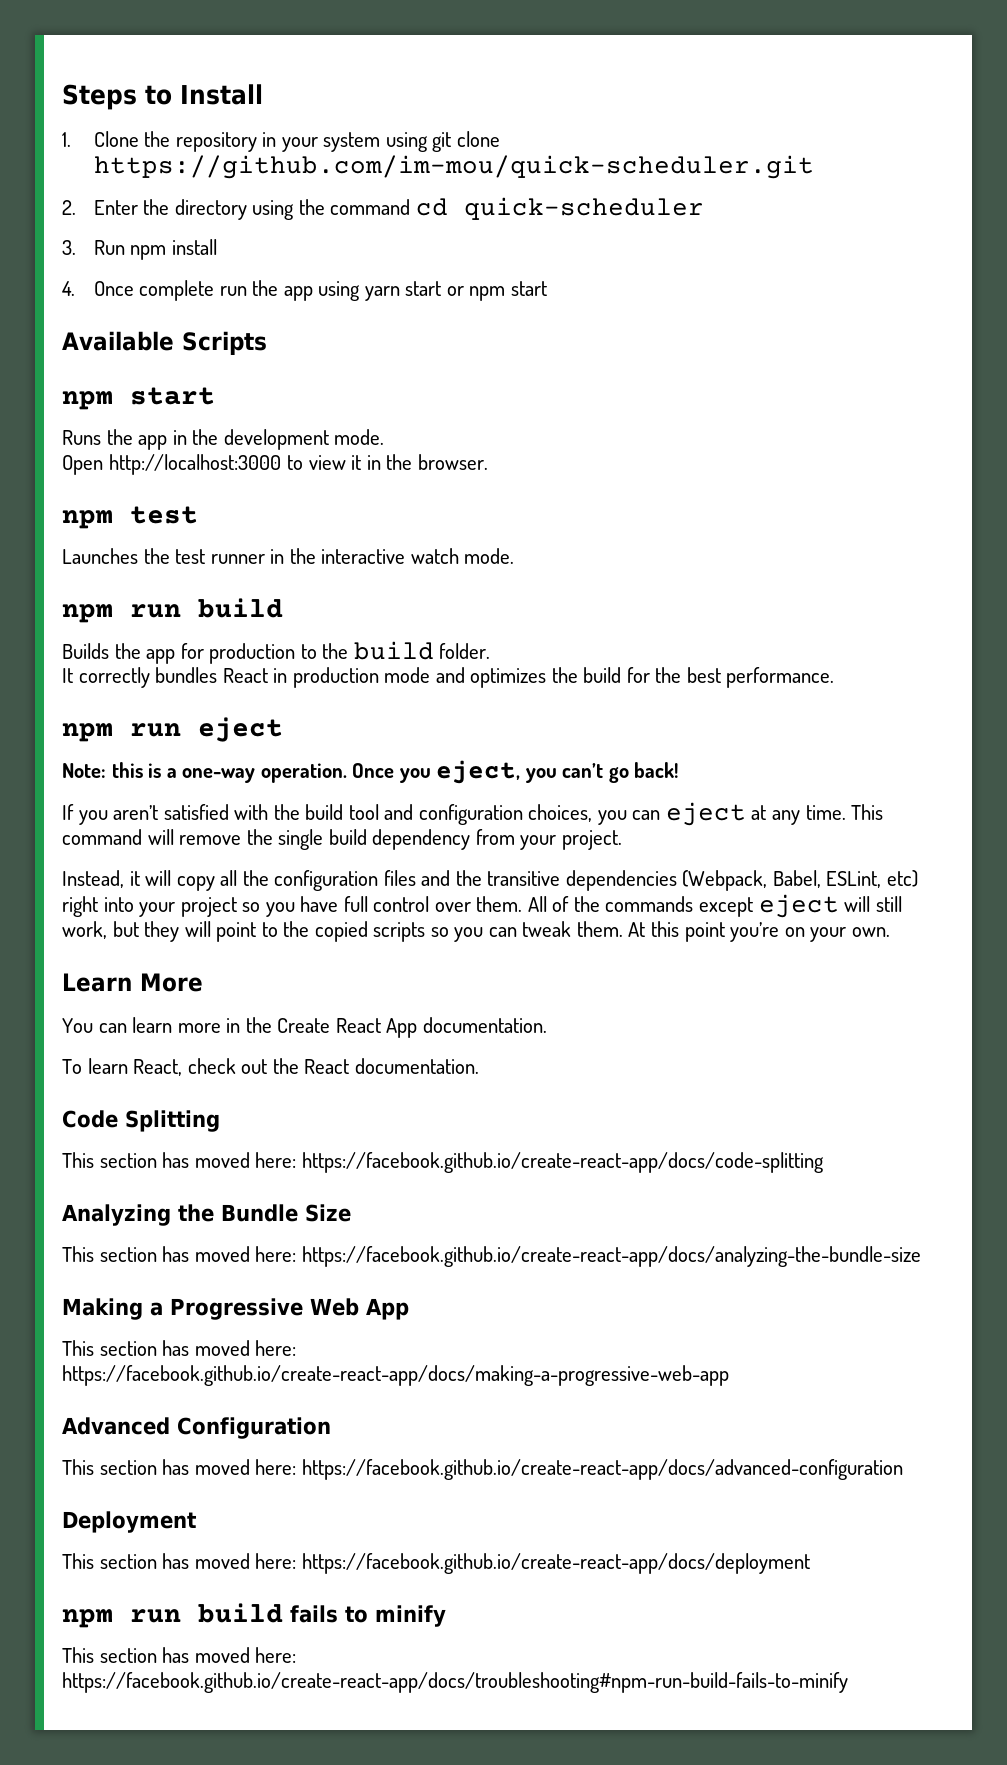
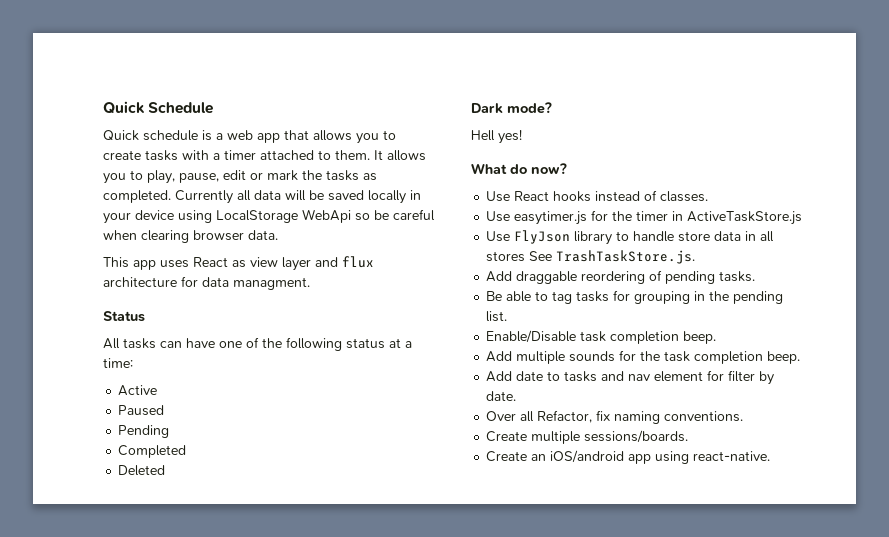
- Steps to Install
- 1. Clone the repository in your system using git clone https://github.com/im-mou/quick-scheduler.git
- 2. Enter the directory using the command cd quick-scheduler
- 3. Run npm install
- 4. Once complete run the app using yarn start or npm start
- Available Scripts
- npm start
- Runs the app in the development mode.
- Open http://localhost:3000 to view it in the browser.
- npm test
- Launches the test runner in the interactive watch mode.
- npm run build
- Builds the app for production to the build folder.
- It correctly bundles React in production mode and optimizes the build for the best performance.
- npm run eject
- Note: this is a one-way operation. Once you eject, you can’t go back!
- If you aren’t satisfied with the build tool and configuration choices, you can eject at any time. This command will remove the single build dependency from your project.
- Instead, it will copy all the configuration files and the transitive dependencies (Webpack, Babel, ESLint, etc) right into your project so you have full control over them. All of the commands except eject will still work, but they will point to the copied scripts so you can tweak them. At this point you’re on your own.
- Learn More
- You can learn more in the Create React App documentation.
- To learn React, check out the React documentation.
- Code Splitting
- This section has moved here: https://facebook.github.io/create-react-app/docs/code-splitting
- Analyzing the Bundle Size
- This section has moved here: https://facebook.github.io/create-react-app/docs/analyzing-the-bundle-size
- Making a Progressive Web App
- This section has moved here: https://facebook.github.io/create-react-app/docs/making-a-progressive-web-app
- Advanced Configuration
- This section has moved here: https://facebook.github.io/create-react-app/docs/advanced-configuration
- Deployment
- This section has moved here: https://facebook.github.io/create-react-app/docs/deployment
- npm run build fails to minify
- This section has moved here: https://facebook.github.io/create-react-app/docs/troubleshooting#npm-run-build-fails-to-minify
+ Quick Schedule
+ Quick schedule is a web app that allows you to create tasks with a timer attached to them. It allows you to play, pause, edit or mark the tasks as completed. Currently all data will be saved locally in your device using LocalStorage WebApi so be careful when clearing browser data.
+ This app uses React as view layer and flux architecture for data managment.
+ Status
+ All tasks can have one of the following status at a time:
+ Active
+ Paused
+ Pending
+ Completed
+ Deleted
+ Dark mode?
+ Hell yes!
+ What do now?
+ Use React hooks instead of classes.
+ Use easytimer.js for the timer in ActiveTaskStore.js
+ Use FlyJson library to handle store data in all stores See TrashTaskStore.js.
+ Add draggable reordering of pending tasks.
+ Be able to tag tasks for grouping in the pending list.
+ Enable/Disable task completion beep.
+ Add multiple sounds for the task completion beep.
+ Add date to tasks and nav element for filter by date.
+ Over all Refactor, fix naming conventions.
+ Create multiple sessions/boards.
+ Create an iOS/android app using react-native.

